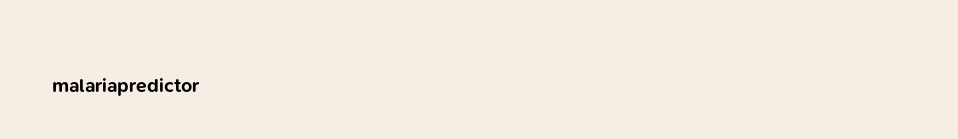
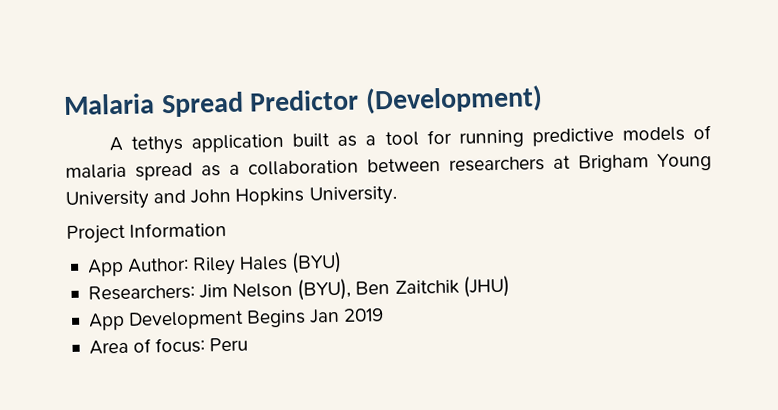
- malariapredictor
+ Malaria Spread Predictor (Development)
+ A tethys application built as a tool for running predictive models of malaria spread as a collaboration between researchers at Brigham Young University and John Hopkins University.
+ Project Information
+ App Author: Riley Hales (BYU)
+ Researchers: Jim Nelson (BYU), Ben Zaitchik (JHU)
+ App Development Begins Jan 2019
+ Area of focus: Peru

